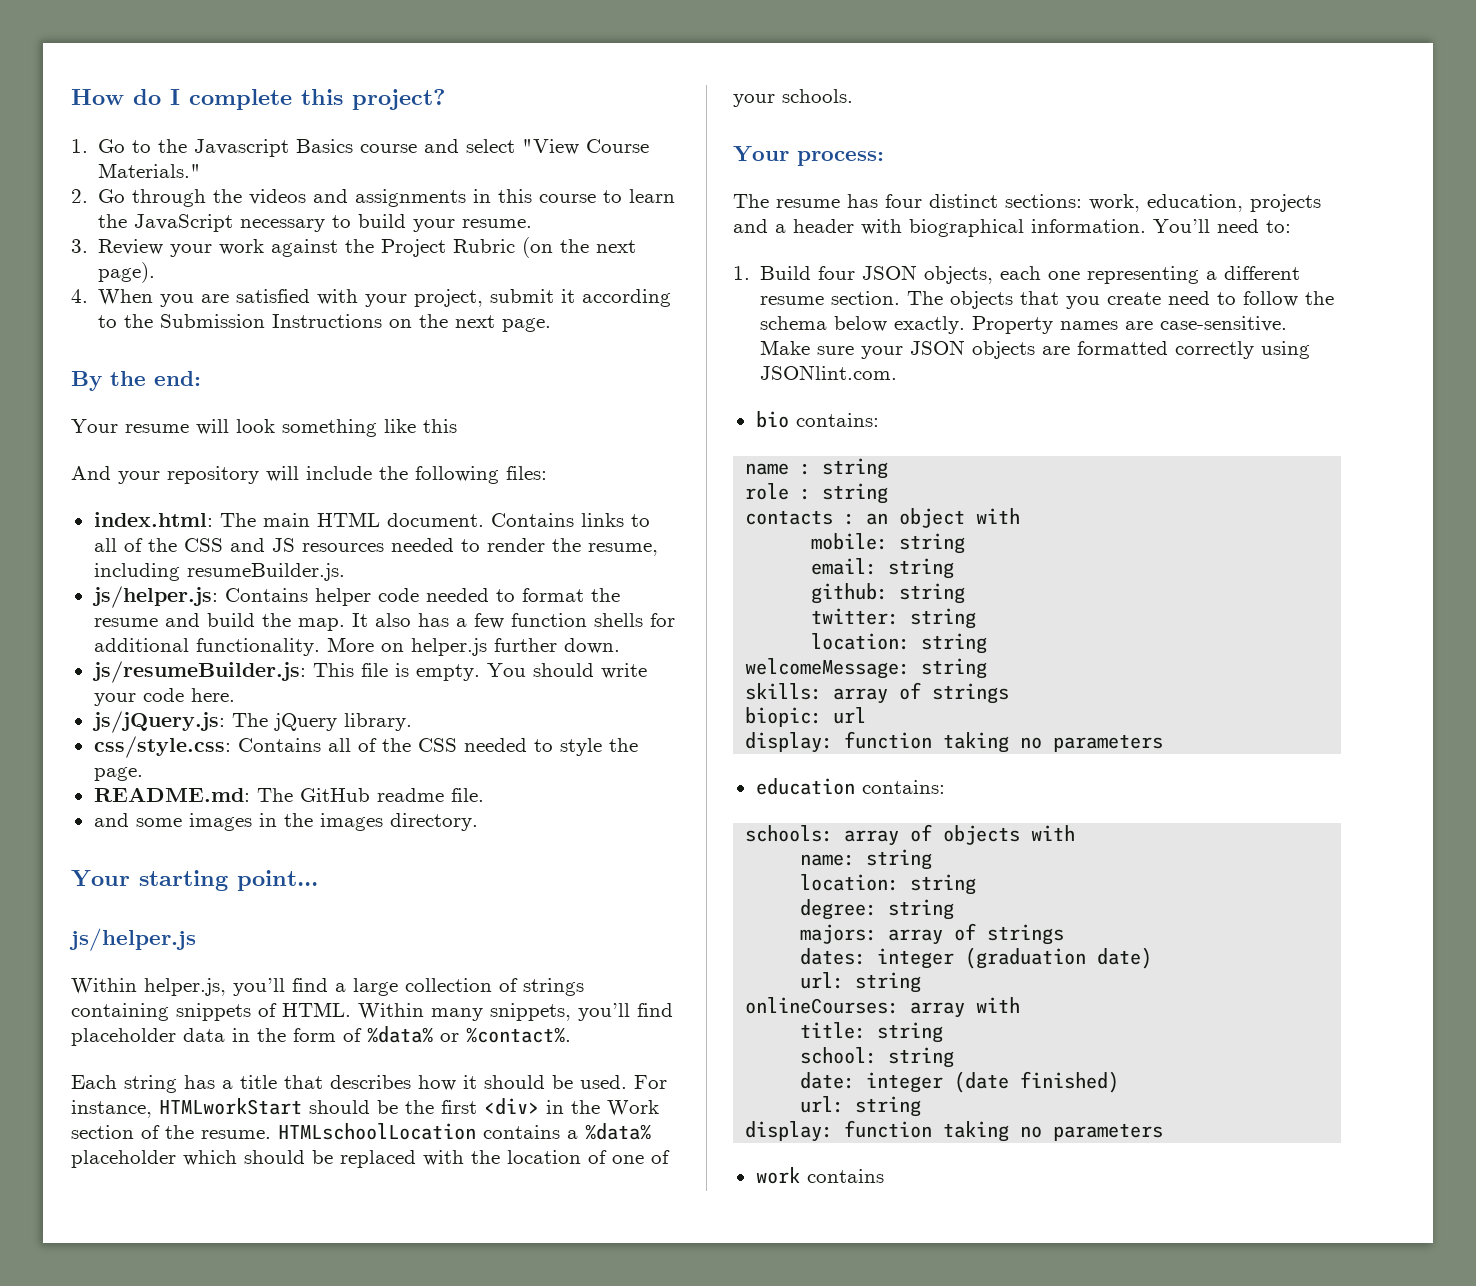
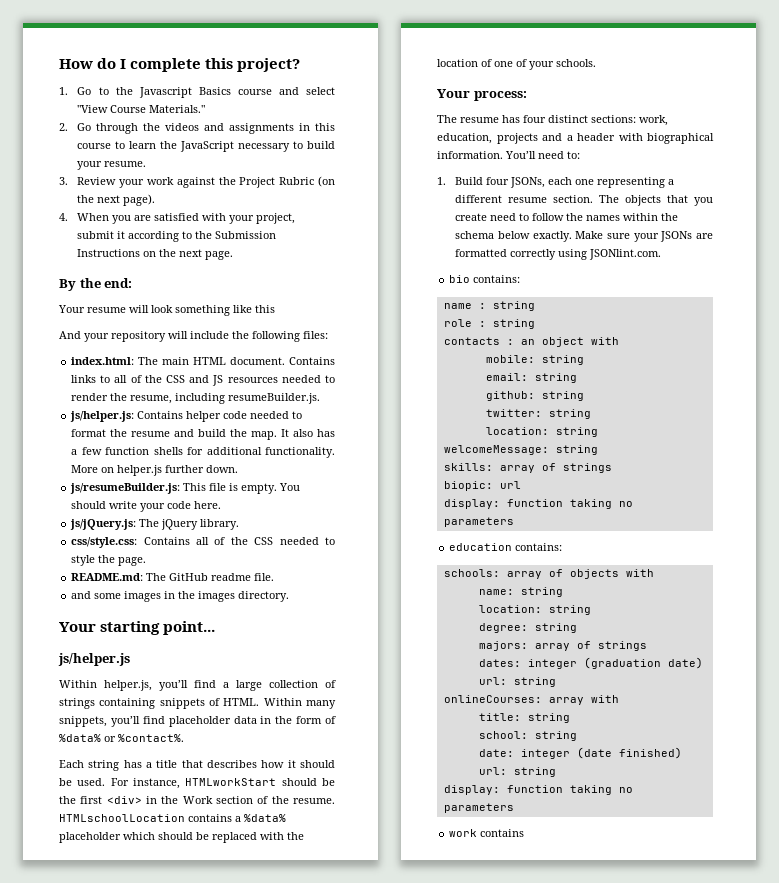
- 1. Build four JSON objects, each one representing a different resume section.
+ 1. Build four JSONs, each one representing a different resume section.
- The objects that you create need to follow the schema below exactly. Property names are case-sensitive.
+ The objects that you create need to follow the names within the schema below exactly.
- Make sure your JSON objects are formatted correctly using JSONlint.com.
+ Make sure your JSONs are formatted correctly using JSONlint.com.

